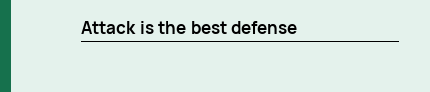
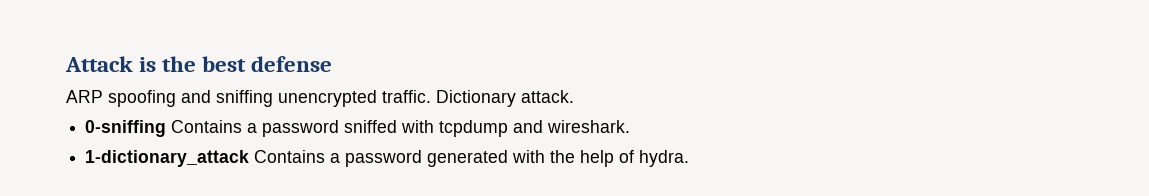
+ ARP spoofing and sniffing unencrypted traffic. Dictionary attack.
+ 0-sniffing Contains a password sniffed with tcpdump and wireshark.
+ 1-dictionary_attack Contains a password generated with the help of hydra.

